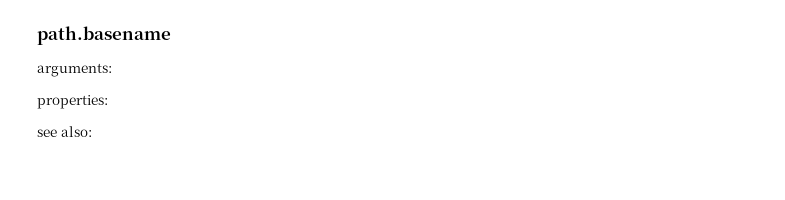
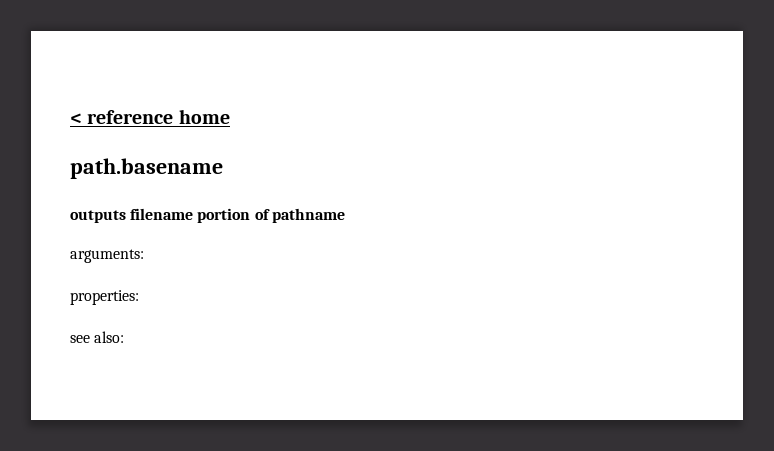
+ < reference home
  path.basename
+ outputs filename portion of pathname

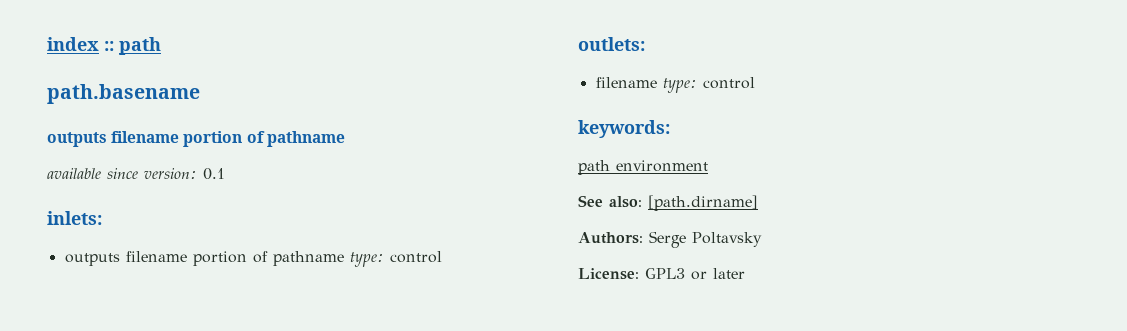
- < reference home
+ index :: path
- arguments:
- properties:
- see also:
+ available since version: 0.1
+ inlets:
+ outputs filename portion of pathname type: control
+ outlets:
+ filename type: control
+ keywords:
+ path environment
+ See also: [path.dirname]
+ Authors: Serge Poltavsky
+ License: GPL3 or later

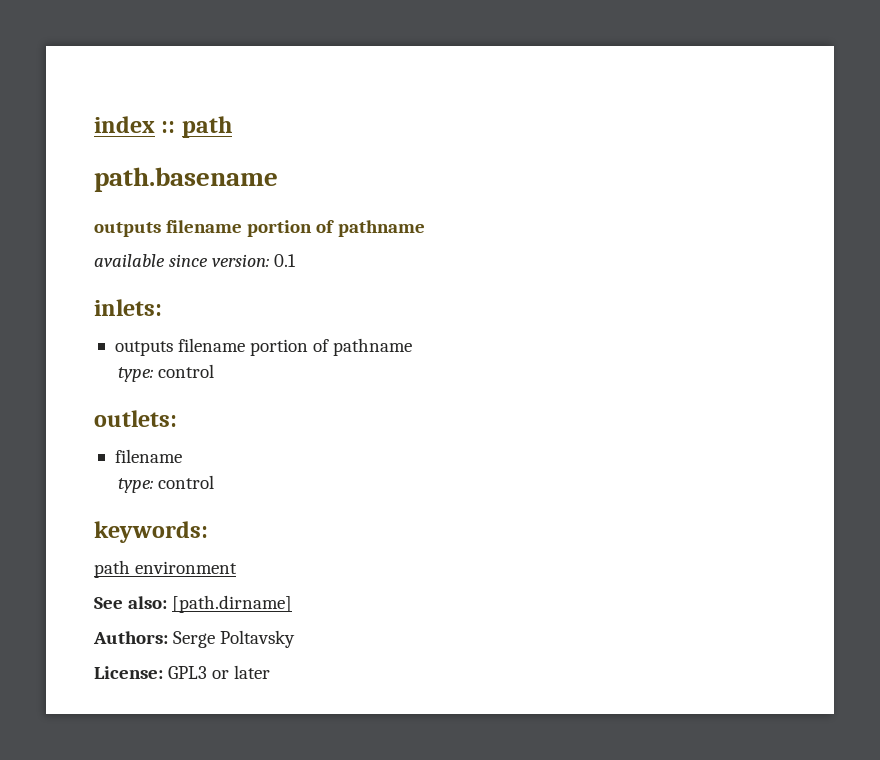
  inlets:
- outputs filename portion of pathname type: control
+ outputs filename portion of pathname
+ type: control
  outlets:
- filename type: control
+ filename
+ type: control

